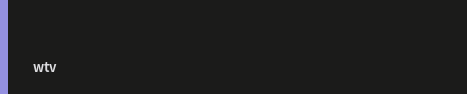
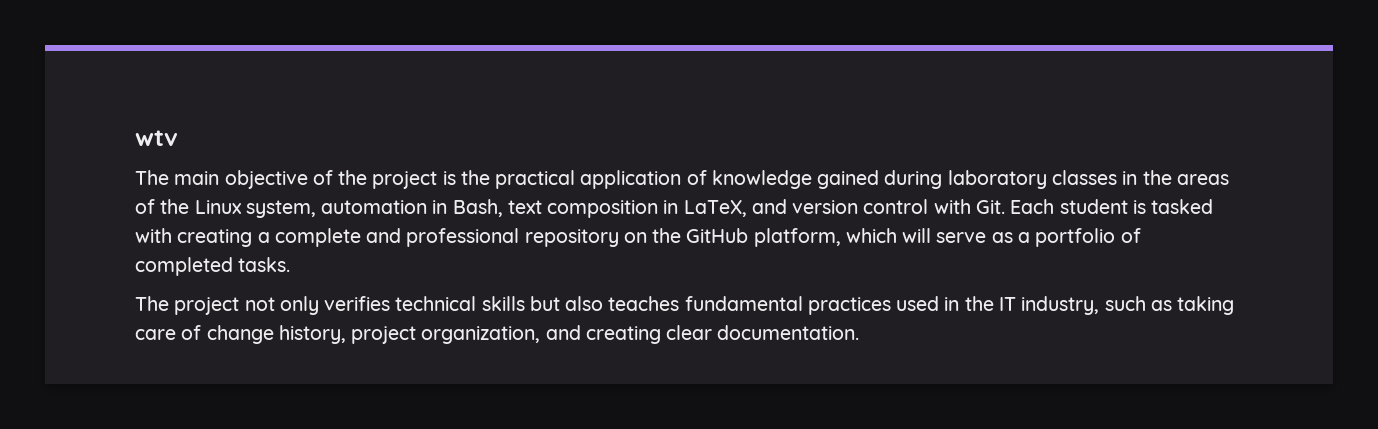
+ The main objective of the project is the practical application of knowledge gained during laboratory classes in the areas of the Linux system, automation in Bash, text composition in LaTeX, and version control with Git. Each student is tasked with creating a complete and professional repository on the GitHub platform, which will serve as a portfolio of completed tasks.
+ The project not only verifies technical skills but also teaches fundamental practices used in the IT industry, such as taking care of change history, project organization, and creating clear documentation.

